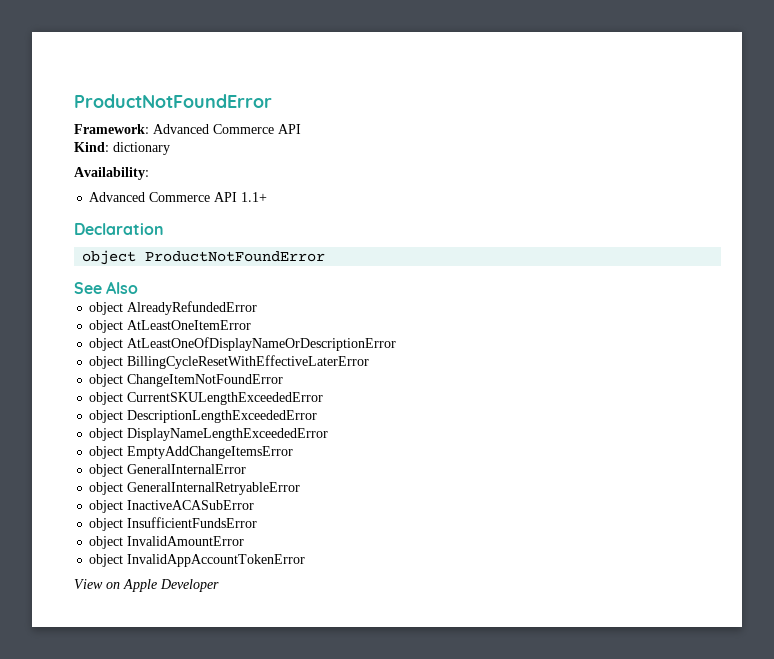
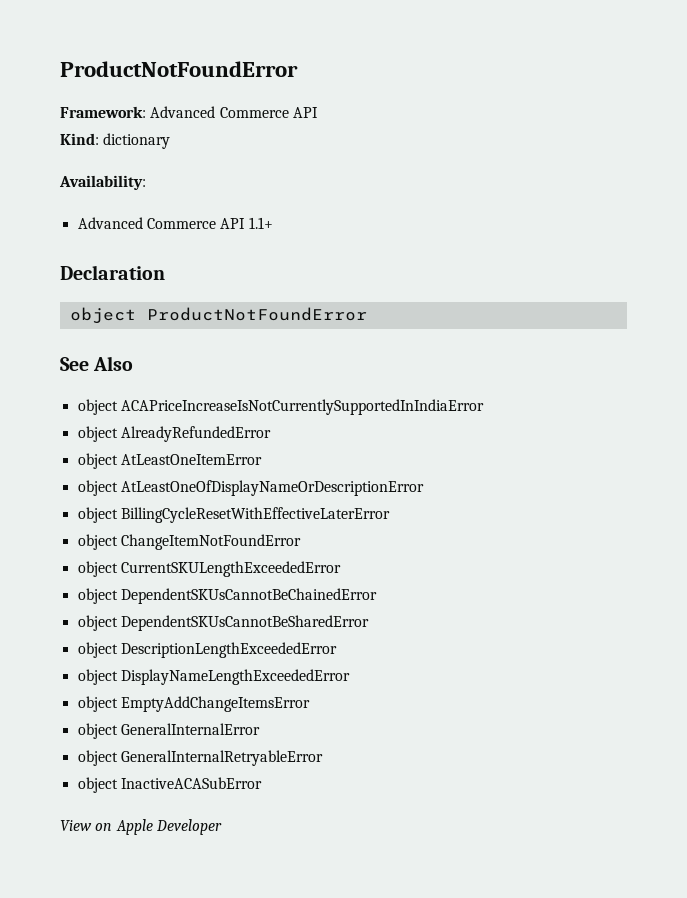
+ object ACAPriceIncreaseIsNotCurrentlySupportedInIndiaError
+ object DependentSKUsCannotBeChainedError
+ object DependentSKUsCannotBeSharedError
- object InsufficientFundsError
- object InvalidAmountError
- object InvalidAppAccountTokenError

